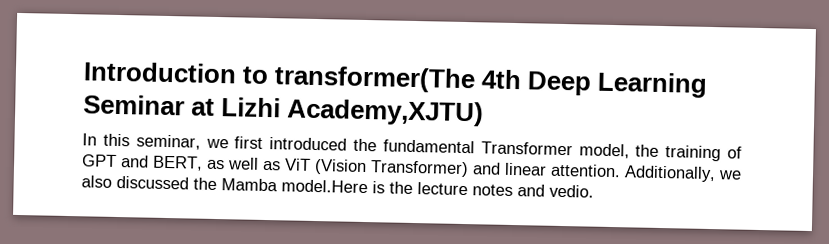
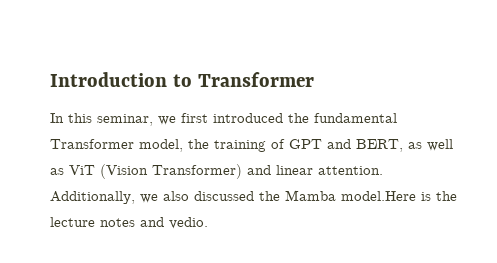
- Introduction to transformer(The 4th Deep Learning Seminar at Lizhi Academy,XJTU)
+ Introduction to Transformer

